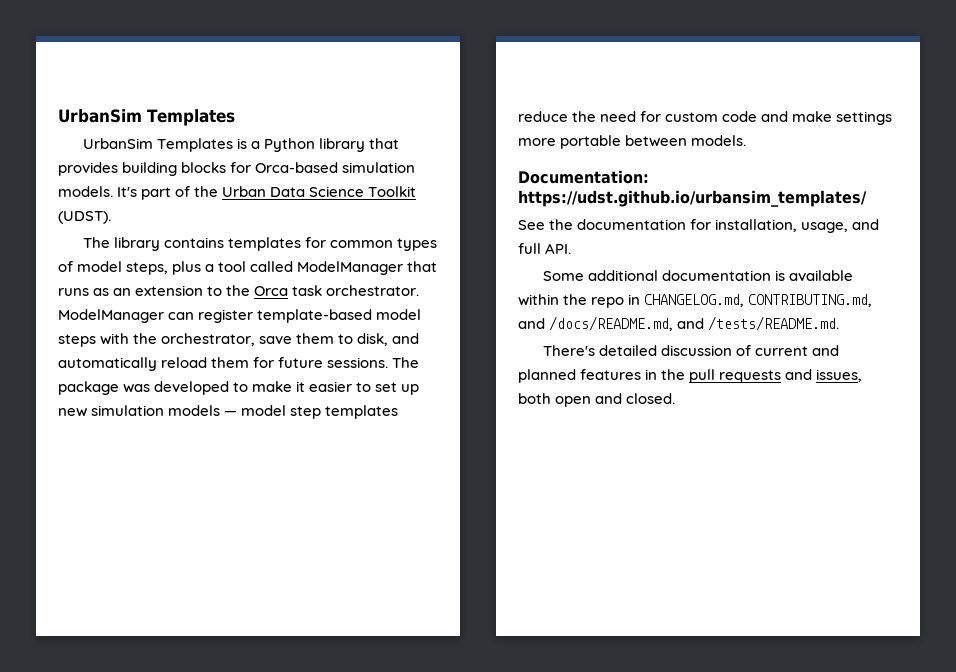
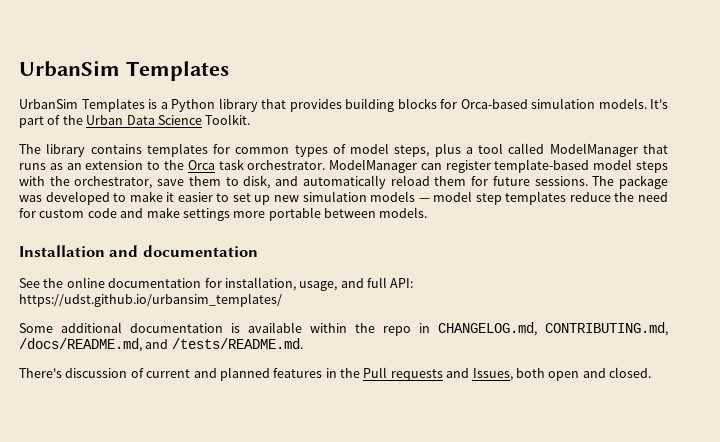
- It's part of the Urban Data Science Toolkit (UDST).
+ It's part of the Urban Data Science Toolkit.
- Documentation: https://udst.github.io/urbansim_templates/
+ Installation and documentation
- See the documentation for installation, usage, and full API.
+ See the online documentation for installation, usage, and full API: https://udst.github.io/urbansim_templates/
- Some additional documentation is available within the repo in CHANGELOG.md, CONTRIBUTING.md, and /docs/README.md, and /tests/README.md.
+ Some additional documentation is available within the repo in CHANGELOG.md, CONTRIBUTING.md, /docs/README.md, and /tests/README.md.
- There's detailed discussion of current and planned features in the pull requests and issues, both open and closed.
+ There's discussion of current and planned features in the Pull requests and Issues, both open and closed.

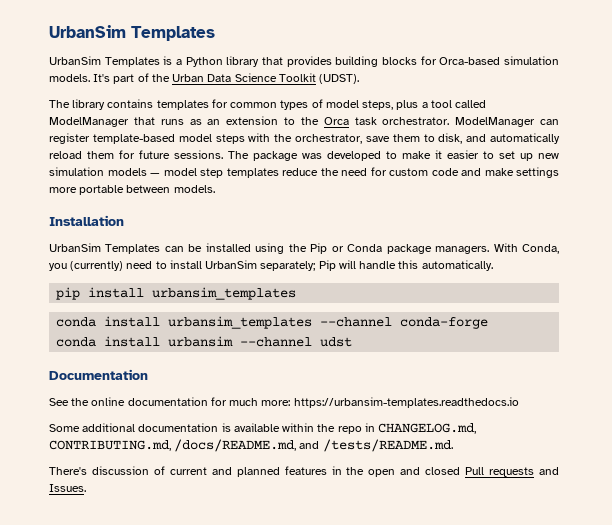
- It's part of the Urban Data Science Toolkit.
+ It's part of the Urban Data Science Toolkit (UDST).
- Installation and documentation
+ Installation
+ UrbanSim Templates can be installed using the Pip or Conda package managers. With Conda, you (currently) need to install UrbanSim separately; Pip will handle this automatically.
+ pip install urbansim_templates
+ conda install urbansim_templates --channel conda-forge
+ conda install urbansim --channel udst
+ Documentation
- See the online documentation for installation, usage, and full API: https://udst.github.io/urbansim_templates/
+ See the online documentation for much more: https://urbansim-templates.readthedocs.io
- There's discussion of current and planned features in the Pull requests and Issues, both open and closed.
+ There's discussion of current and planned features in the open and closed Pull requests and Issues.

